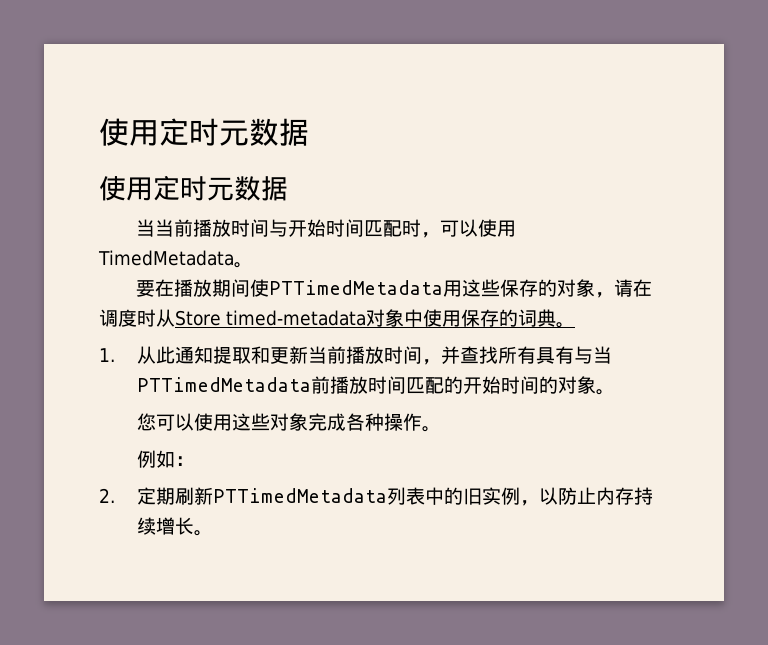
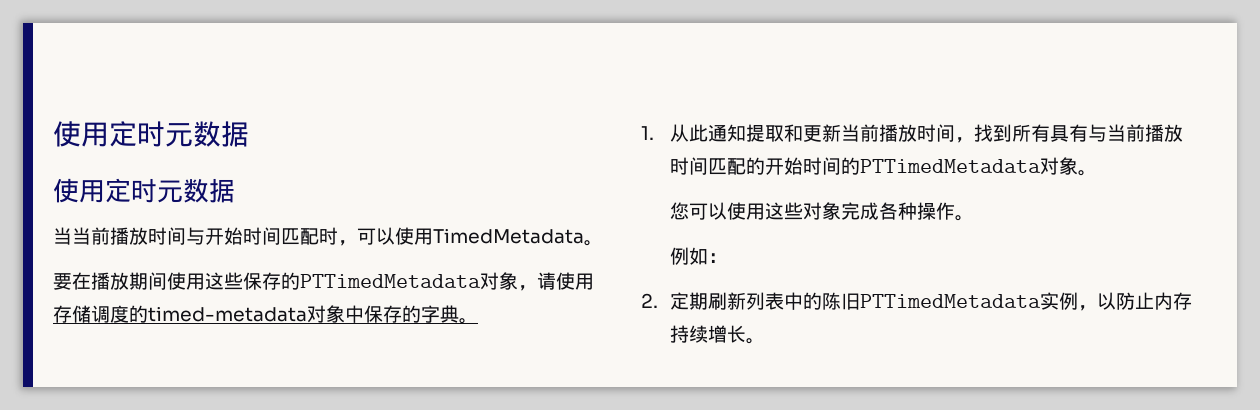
- 要在播放期间使PTTimedMetadata用这些保存的对象，请在调度时从Store timed-metadata对象中使用保存的词典。
+ 要在播放期间使用这些保存的PTTimedMetadata对象，请使用存储调度的timed-metadata对象中保存的字典。
- 1.从此通知提取和更新当前播放时间，并查找所有具有与当PTTimedMetadata前播放时间匹配的开始时间的对象。
+ 1.从此通知提取和更新当前播放时间，找到所有具有与当前播放时间匹配的开始时间的PTTimedMetadata对象。
- 2.定期刷新PTTimedMetadata列表中的旧实例，以防止内存持续增长。
+ 2.定期刷新列表中的陈旧PTTimedMetadata实例，以防止内存持续增长。

